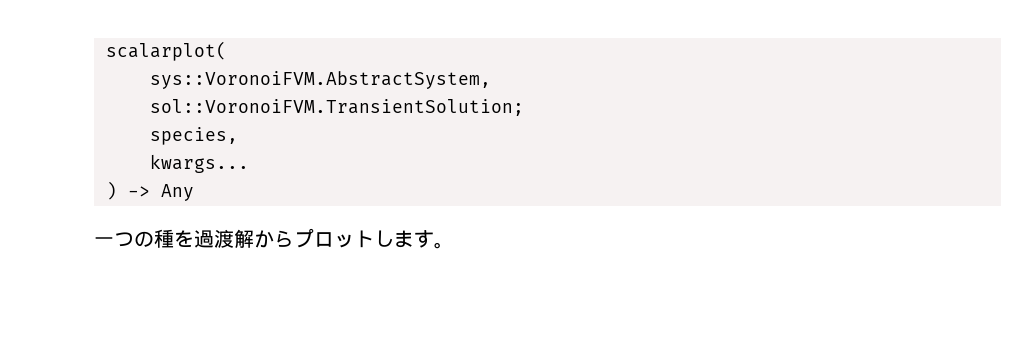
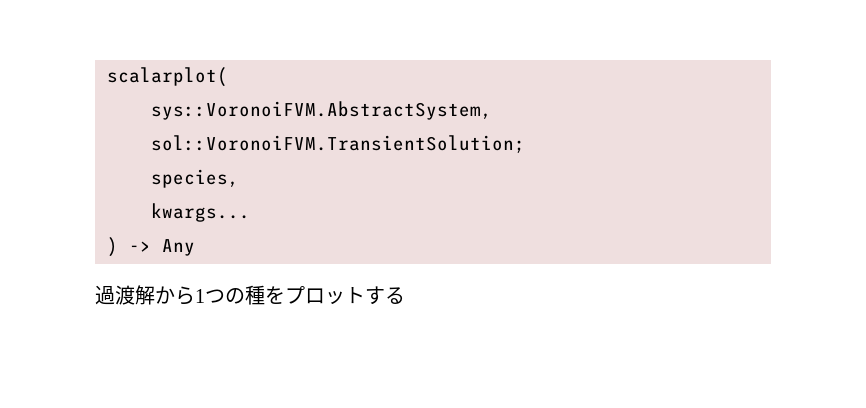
- 一つの種を過渡解からプロットします。
+ 過渡解から1つの種をプロットする

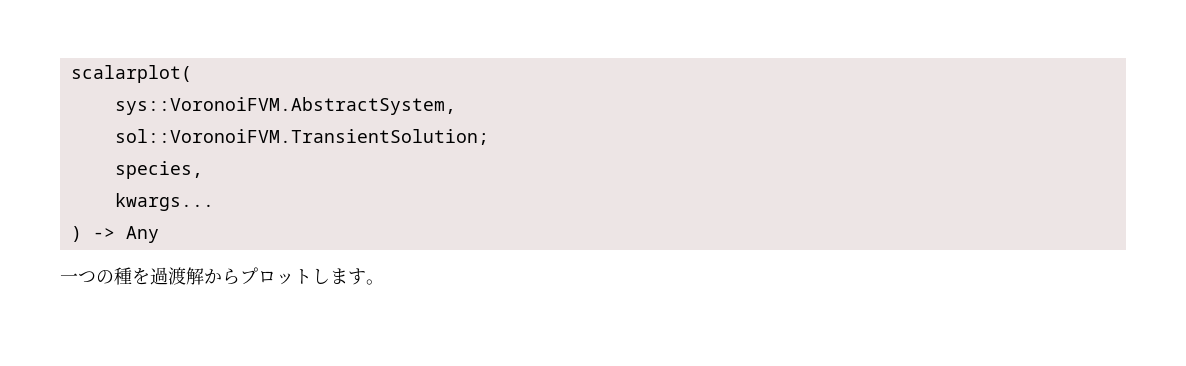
- 過渡解から1つの種をプロットする
+ 一つの種を過渡解からプロットします。

